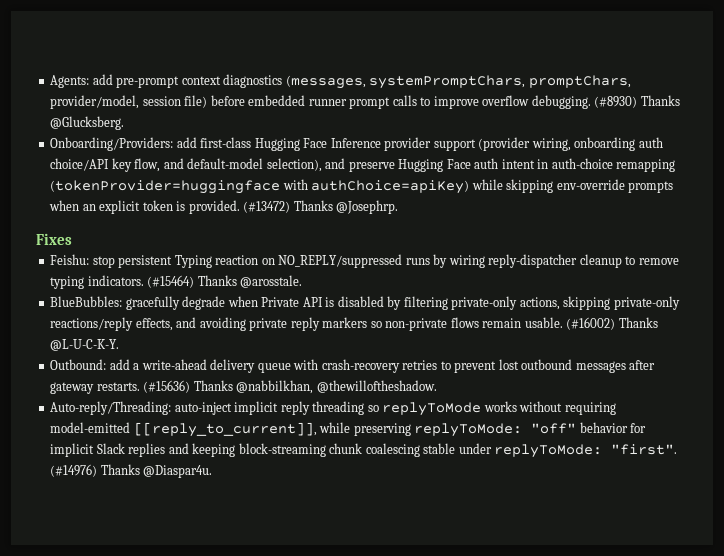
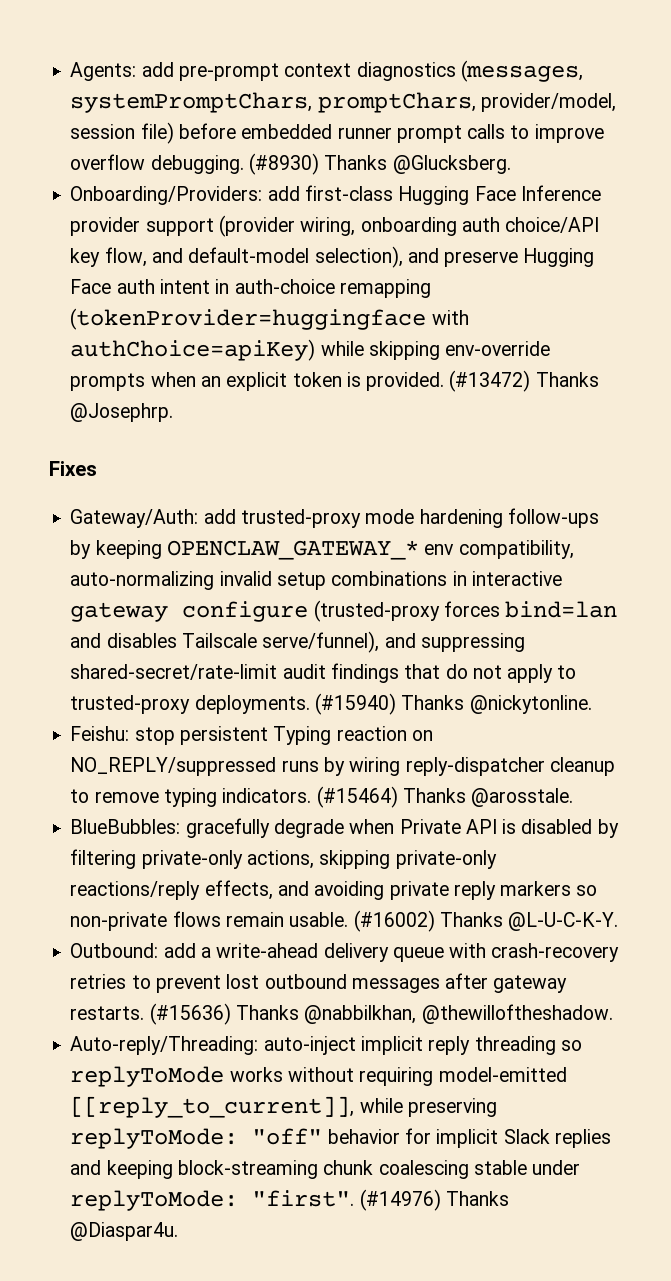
+ Gateway/Auth: add trusted-proxy mode hardening follow-ups by keeping OPENCLAW_GATEWAY_* env compatibility, auto-normalizing invalid setup combinations in interactive gateway configure (trusted-proxy forces bind=lan and disables Tailscale serve/funnel), and suppressing shared-secret/rate-limit audit findings that do not apply to trusted-proxy deployments. (#15940) Thanks @nickytonline.

